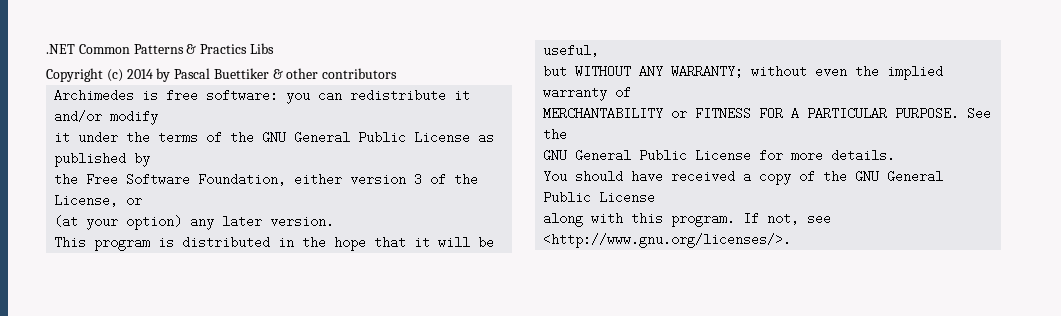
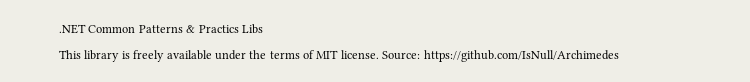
- Copyright (c) 2014 by Pascal Buettiker & other contributors
- Archimedes is free software: you can redistribute it and/or modify
- it under the terms of the GNU General Public License as published by
- the Free Software Foundation, either version 3 of the License, or
- (at your option) any later version.
- This program is distributed in the hope that it will be useful,
- but WITHOUT ANY WARRANTY; without even the implied warranty of
- MERCHANTABILITY or FITNESS FOR A PARTICULAR PURPOSE. See the
- GNU General Public License for more details.
- You should have received a copy of the GNU General Public License
- along with this program. If not, see <http://www.gnu.org/licenses/>.
+ This library is freely available under the terms of MIT license. Source: https://github.com/IsNull/Archimedes

